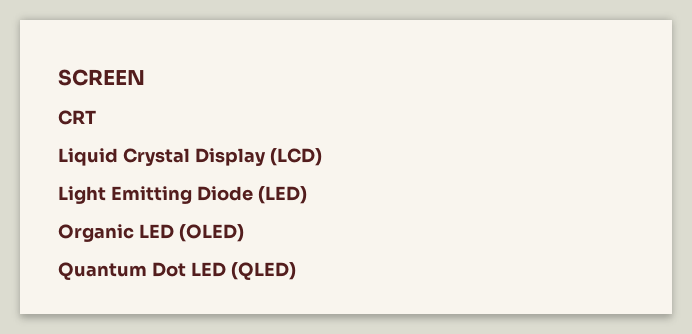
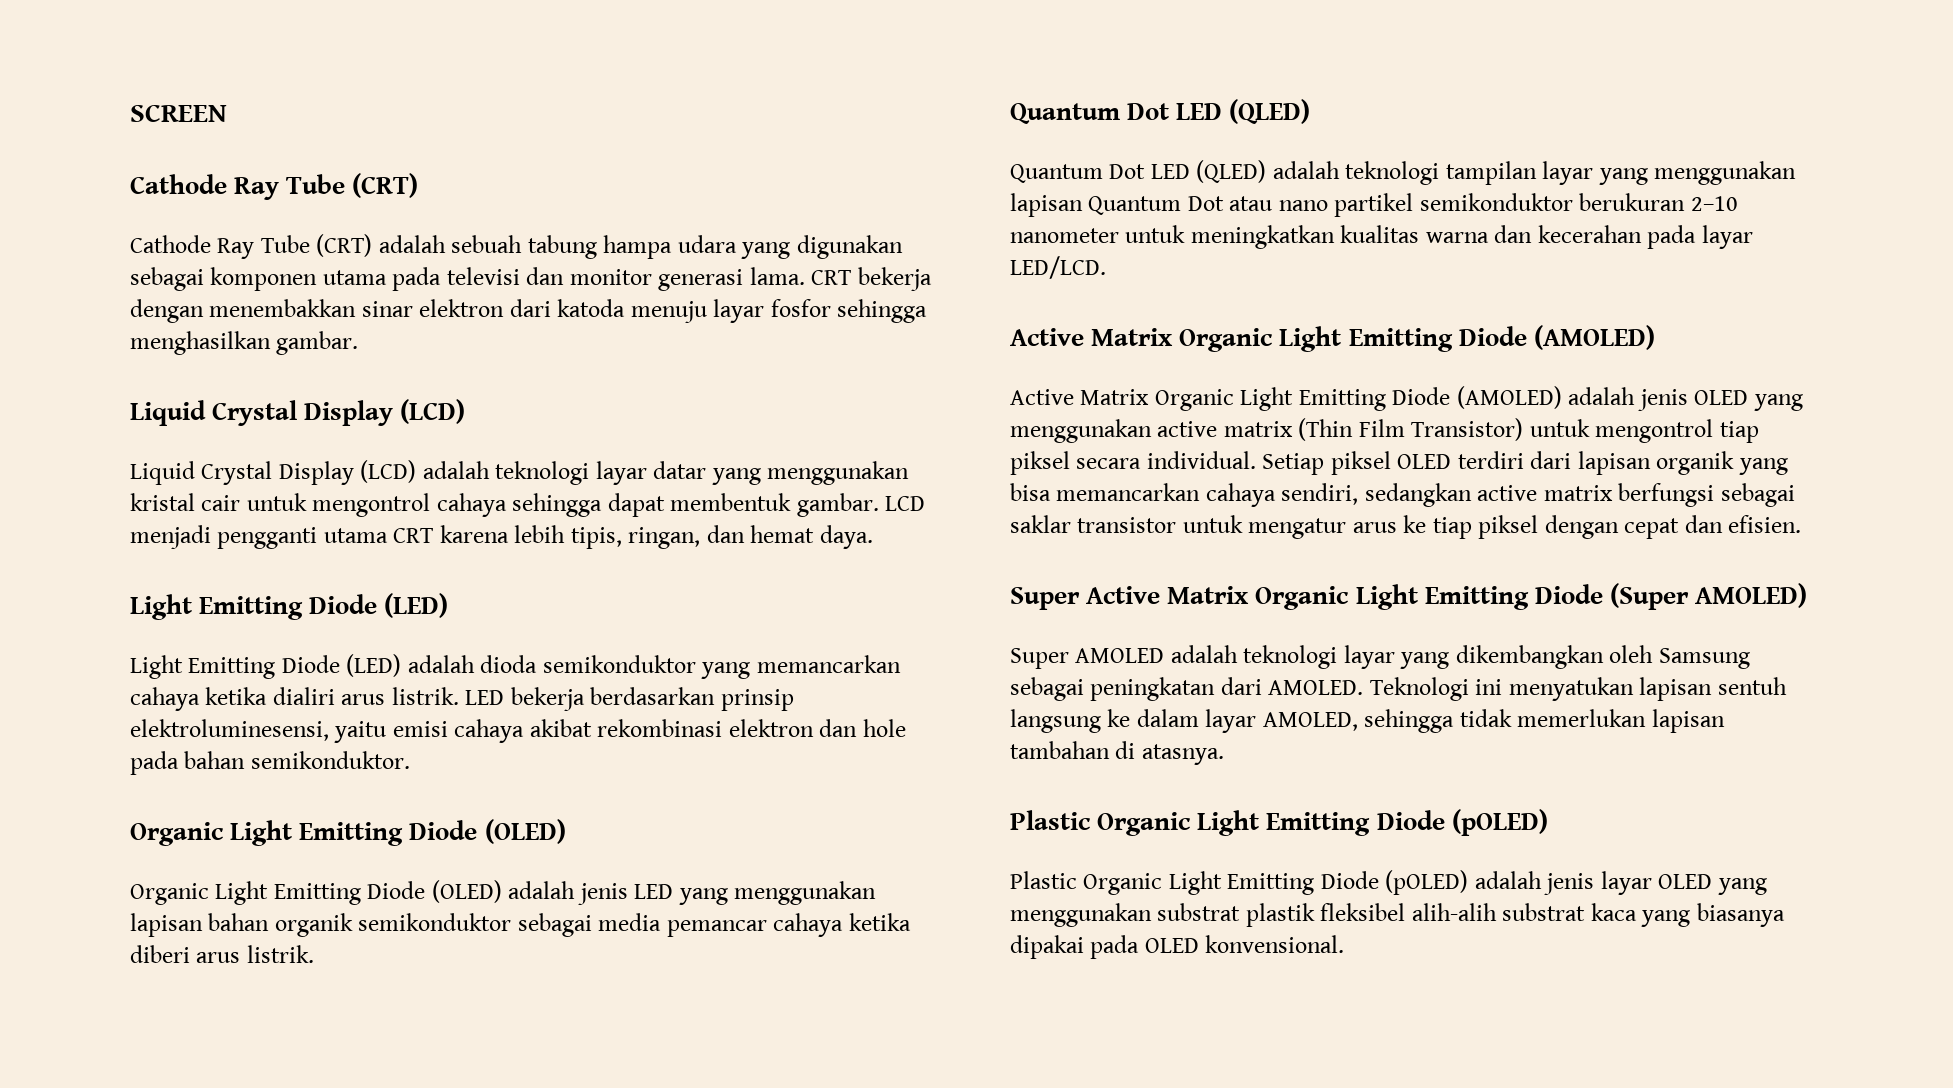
  SCREEN
- CRT
+ Cathode Ray Tube (CRT)
+ Cathode Ray Tube (CRT) adalah sebuah tabung hampa udara yang digunakan sebagai komponen utama pada televisi dan monitor generasi lama. CRT bekerja dengan menembakkan sinar elektron dari katoda menuju layar fosfor sehingga menghasilkan gambar.
  Liquid Crystal Display (LCD)
+ Liquid Crystal Display (LCD) adalah teknologi layar datar yang menggunakan kristal cair untuk mengontrol cahaya sehingga dapat membentuk gambar. LCD menjadi pengganti utama CRT karena lebih tipis, ringan, dan hemat daya.
  Light Emitting Diode (LED)
- Organic LED (OLED)
+ Light Emitting Diode (LED) adalah dioda semikonduktor yang memancarkan cahaya ketika dialiri arus listrik. LED bekerja berdasarkan prinsip elektroluminesensi, yaitu emisi cahaya akibat rekombinasi elektron dan hole pada bahan semikonduktor.
+ Organic Light Emitting Diode (OLED)
+ Organic Light Emitting Diode (OLED) adalah jenis LED yang menggunakan lapisan bahan organik semikonduktor sebagai media pemancar cahaya ketika diberi arus listrik.
  Quantum Dot LED (QLED)
+ Quantum Dot LED (QLED) adalah teknologi tampilan layar yang menggunakan lapisan Quantum Dot atau nano partikel semikonduktor berukuran 2–10 nanometer untuk meningkatkan kualitas warna dan kecerahan pada layar LED/LCD.
+ Active Matrix Organic Light Emitting Diode (AMOLED)
+ Active Matrix Organic Light Emitting Diode (AMOLED) adalah jenis OLED yang menggunakan active matrix (Thin Film Transistor) untuk mengontrol tiap piksel secara individual. Setiap piksel OLED terdiri dari lapisan organik yang bisa memancarkan cahaya sendiri, sedangkan active matrix berfungsi sebagai saklar transistor untuk mengatur arus ke tiap piksel dengan cepat dan efisien.
+ Super Active Matrix Organic Light Emitting Diode (Super AMOLED)
+ Super AMOLED adalah teknologi layar yang dikembangkan oleh Samsung sebagai peningkatan dari AMOLED. Teknologi ini menyatukan lapisan sentuh langsung ke dalam layar AMOLED, sehingga tidak memerlukan lapisan tambahan di atasnya.
+ Plastic Organic Light Emitting Diode (pOLED)
+ Plastic Organic Light Emitting Diode (pOLED) adalah jenis layar OLED yang menggunakan substrat plastik fleksibel alih-alih substrat kaca yang biasanya dipakai pada OLED konvensional.

